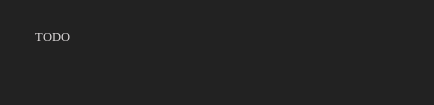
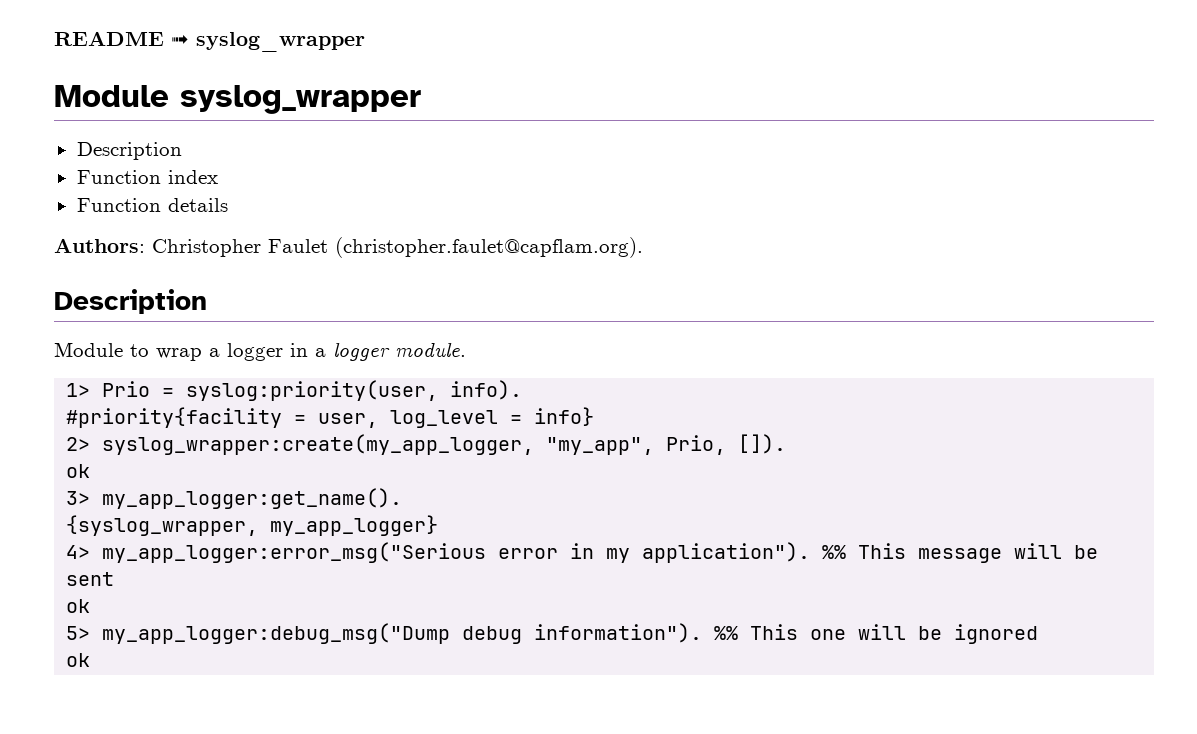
- TODO
+ README ➟ syslog_wrapper
+ Module syslog_wrapper
+ Description
+ Function index
+ Function details
+ Authors: Christopher Faulet (christopher.faulet@capflam.org).
+ Description
+ Module to wrap a logger in a logger module.
+ 1> Prio = syslog:priority(user, info).
+ #priority{facility = user, log_level = info}
+ 2> syslog_wrapper:create(my_app_logger, "my_app", Prio, []).
+ ok
+ 3> my_app_logger:get_name().
+ {syslog_wrapper, my_app_logger}
+ 4> my_app_logger:error_msg("Serious error in my application"). %% This message will be sent
+ ok
+ 5> my_app_logger:debug_msg("Dump debug information"). %% This one will be ignored
+ ok

